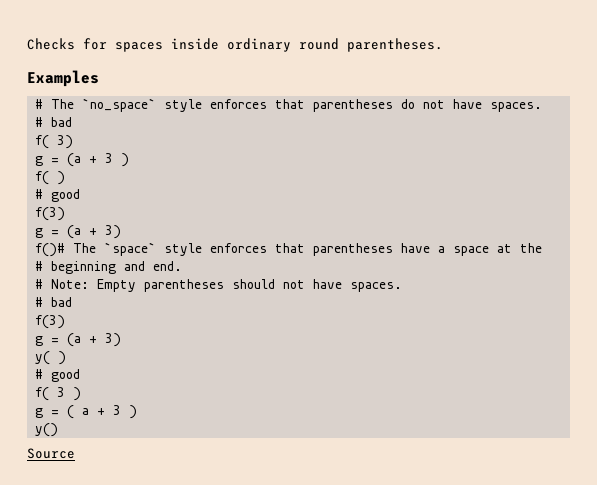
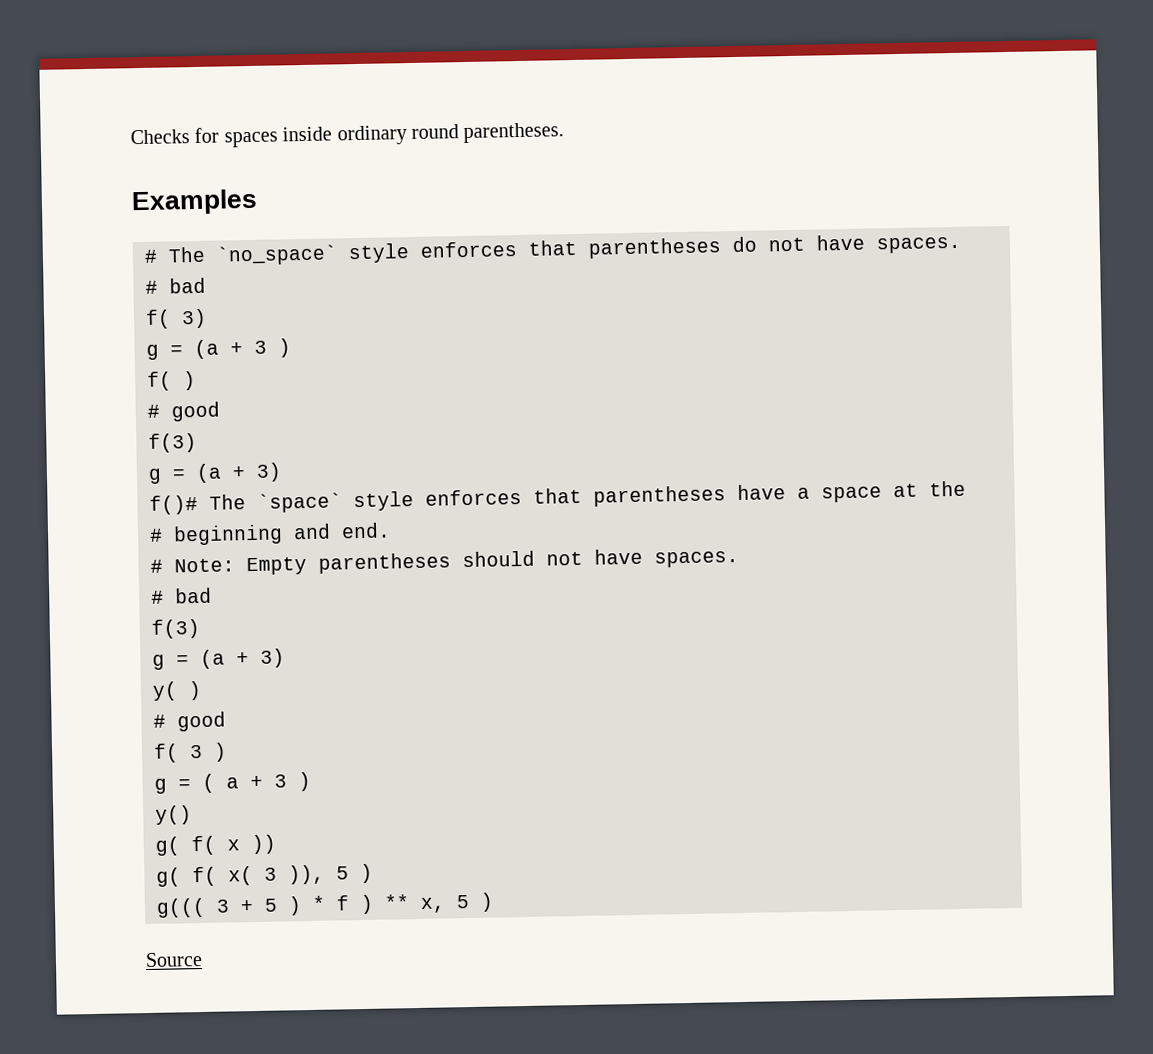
+ g( f( x ))
+ g( f( x( 3 )), 5 )
+ g((( 3 + 5 ) * f ) ** x, 5 )

